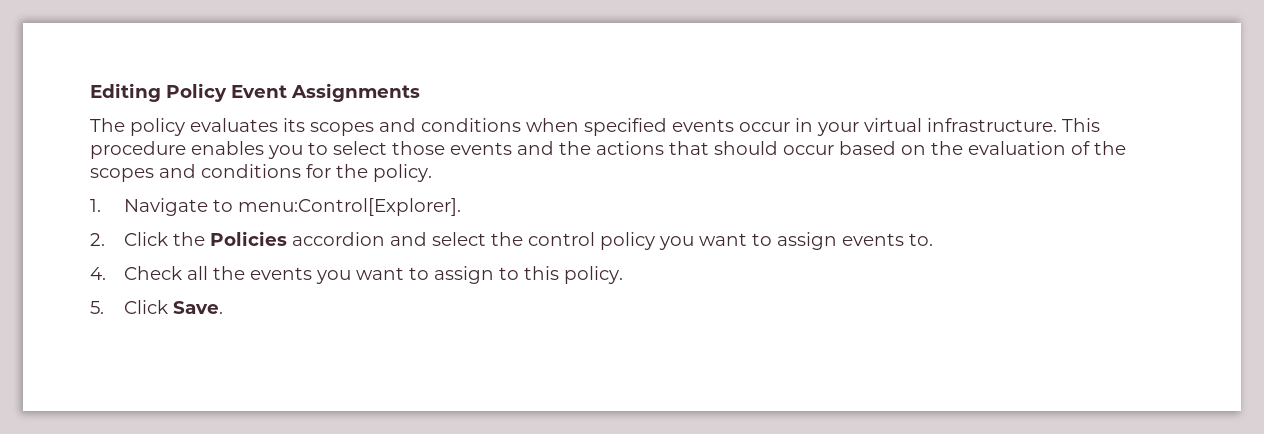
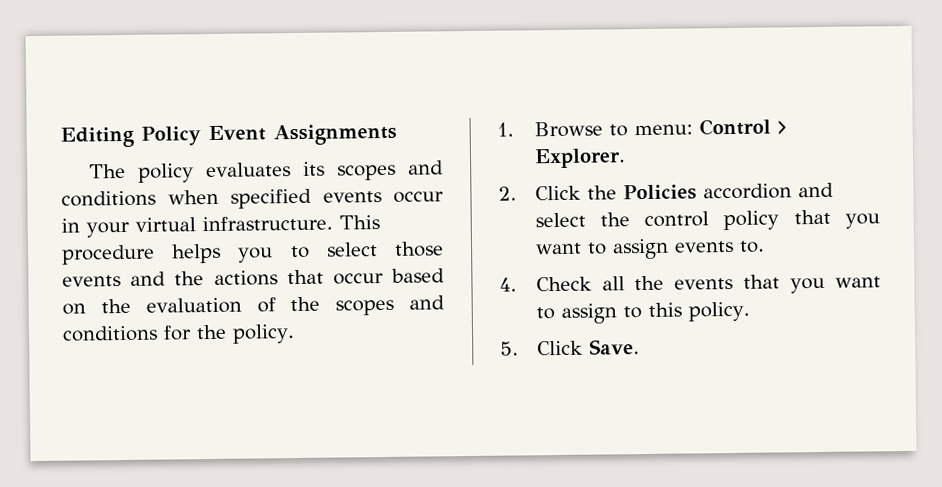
- This procedure enables you to select those events and the actions that should occur based on the evaluation of the scopes and conditions for the policy.
+ This procedure helps you to select those events and the actions that occur based on the evaluation of the scopes and conditions for the policy.
- 1. Navigate to menu:Control[Explorer].
+ 1. Browse to menu: Control > Explorer.
- 2. Click the Policies accordion and select the control policy you want to assign events to.
+ 2. Click the Policies accordion and select the control policy that you want to assign events to.
- 4. Check all the events you want to assign to this policy.
+ 4. Check all the events that you want to assign to this policy.

